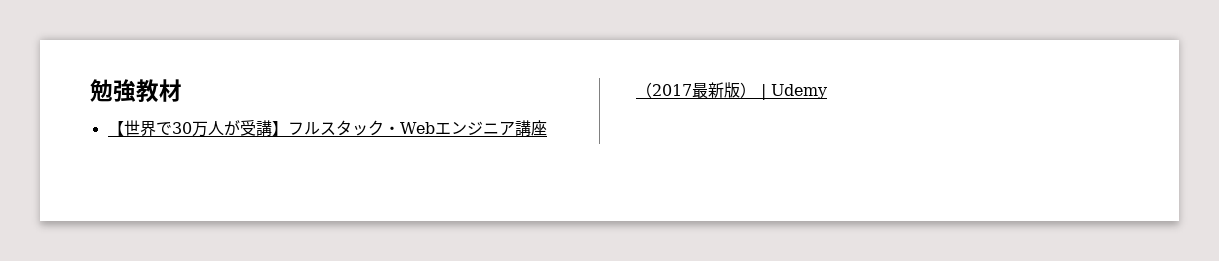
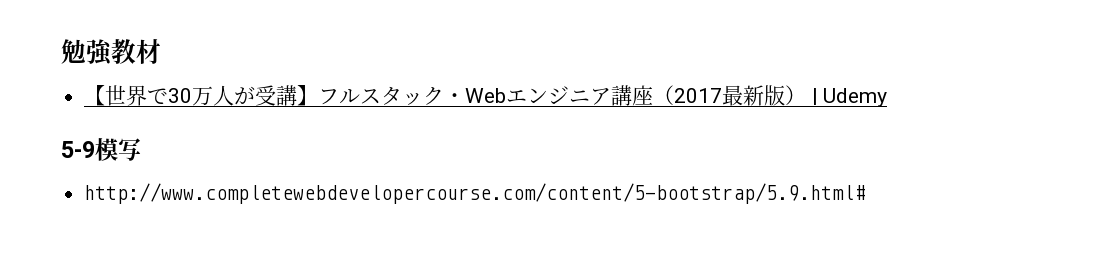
+ 5-9模写
+ http://www.completewebdevelopercourse.com/content/5-bootstrap/5.9.html#

